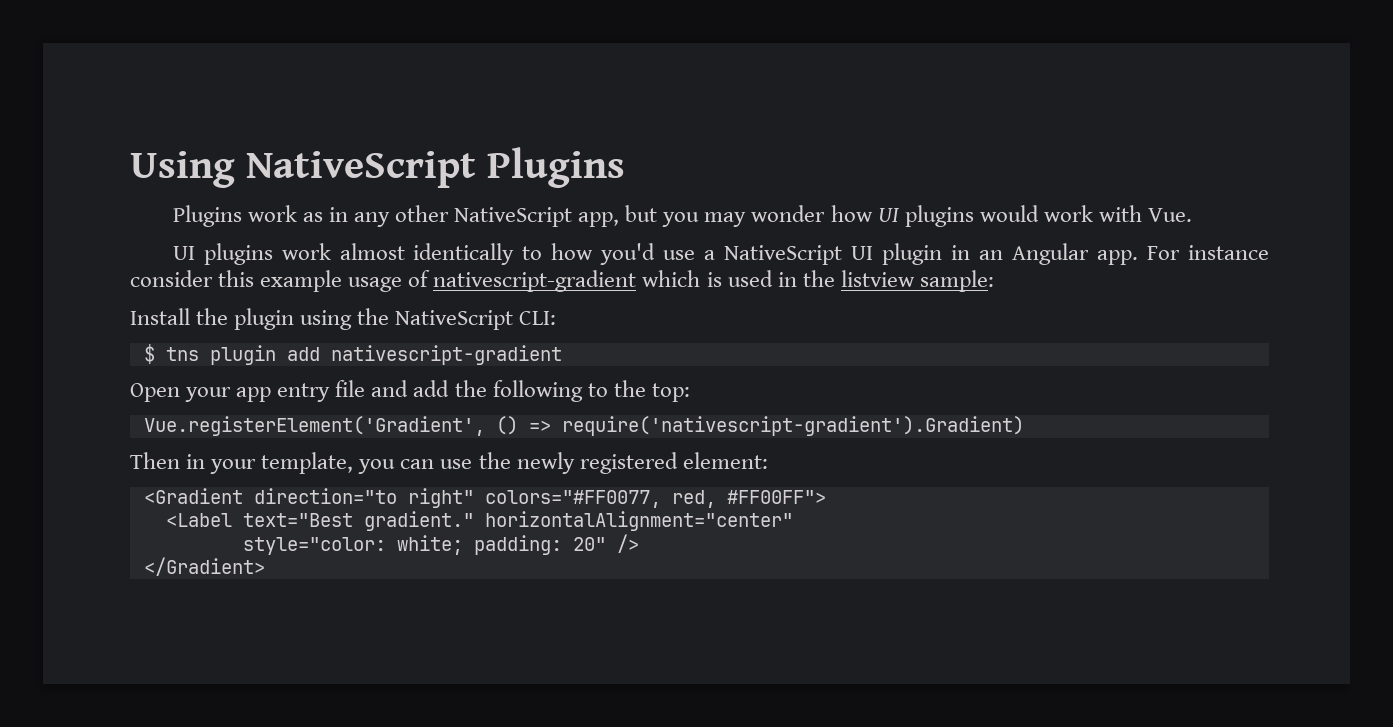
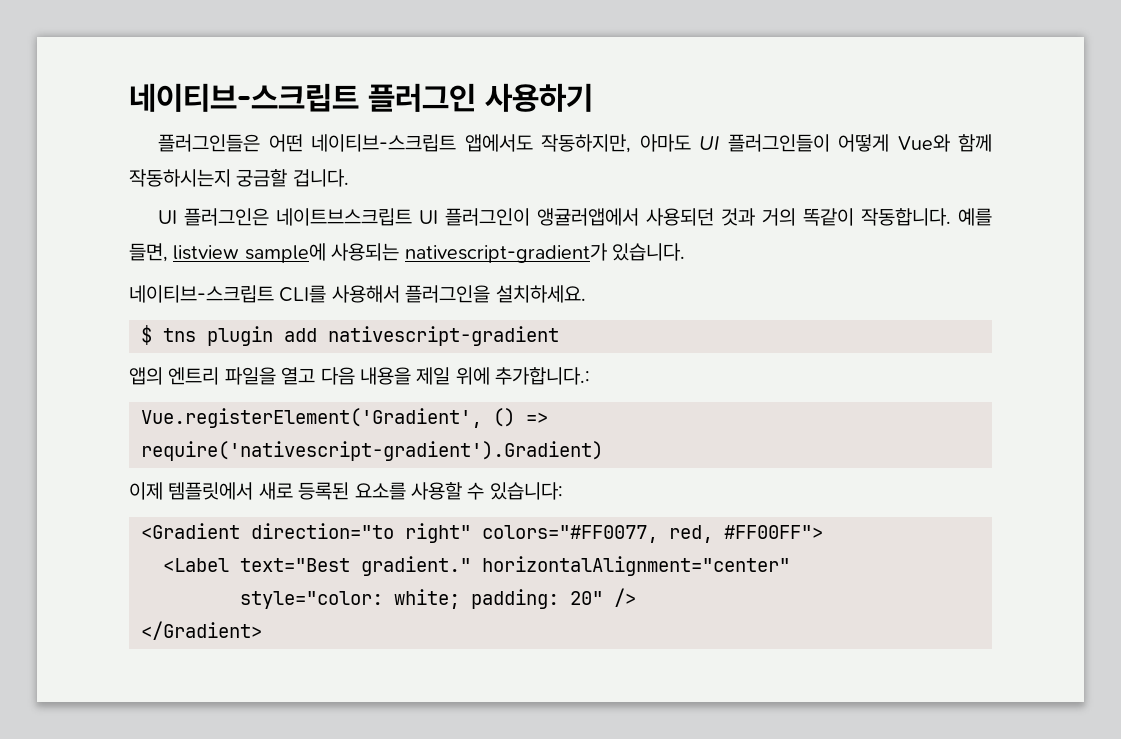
- Using NativeScript Plugins
- Plugins work as in any other NativeScript app, but you may wonder how UI plugins would work with Vue.
- UI plugins work almost identically to how you'd use a NativeScript UI plugin in an Angular app. For instance consider this example usage of nativescript-gradient which is used in the listview sample:
- Install the plugin using the NativeScript CLI:
+ 네이티브-스크립트 플러그인 사용하기
+ 플러그인들은 어떤 네이티브-스크립트 앱에서도 작동하지만, 아마도 UI 플러그인들이 어떻게 Vue와 함께 작동하시는지 궁금할 겁니다.
+ UI 플러그인은 네이트브스크립트 UI 플러그인이 앵귤러앱에서 사용되던 것과 거의 똑같이 작동합니다. 예를 들면, listview sample에 사용되는 nativescript-gradient가 있습니다.
+ 네이티브-스크립트 CLI를 사용해서 플러그인을 설치하세요.
- Open your app entry file and add the following to the top:
+ 앱의 엔트리 파일을 열고 다음 내용을 제일 위에 추가합니다.:
  Vue.registerElement('Gradient', () => require('nativescript-gradient').Gradient)
- Then in your template, you can use the newly registered element:
+ 이제 템플릿에서 새로 등록된 요소를 사용할 수 있습니다:

